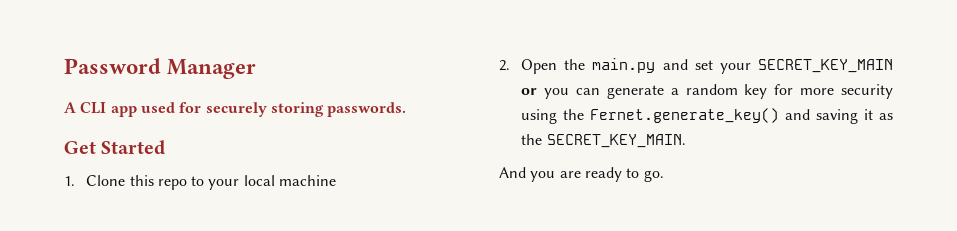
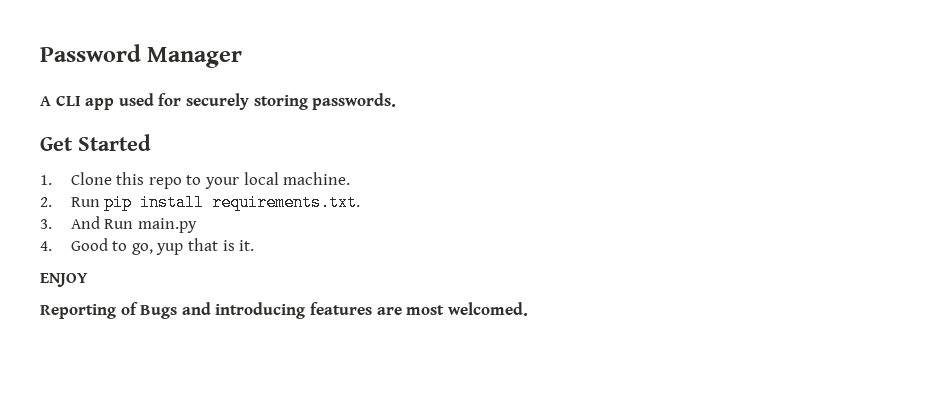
- 1. Clone this repo to your local machine
+ 1. Clone this repo to your local machine.
- 2. Open the main.py and set your SECRET_KEY_MAIN or you can generate a random key for more security using the Fernet.generate_key() and saving it as the SECRET_KEY_MAIN.
- And you are ready to go.
+ 2. Run pip install requirements.txt.
+ 3. And Run main.py
+ 4. Good to go, yup that is it.
+ ENJOY
+ Reporting of Bugs and introducing features are most welcomed.

